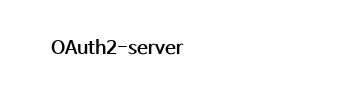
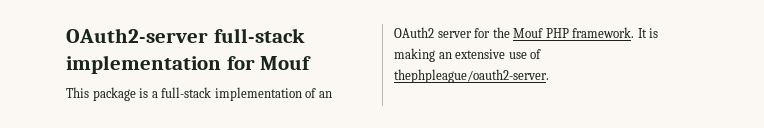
- OAuth2-server
+ OAuth2-server full-stack implementation for Mouf
+ This package is a full-stack implementation of an OAuth2 server for the Mouf PHP framework. It is making an extensive use of thephpleague/oauth2-server.

